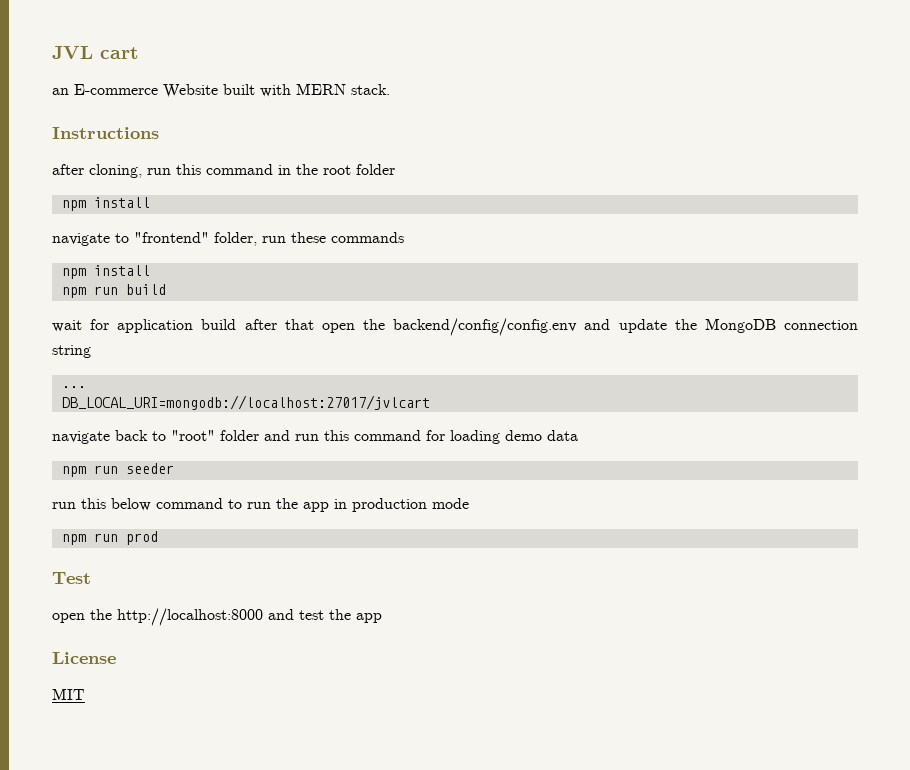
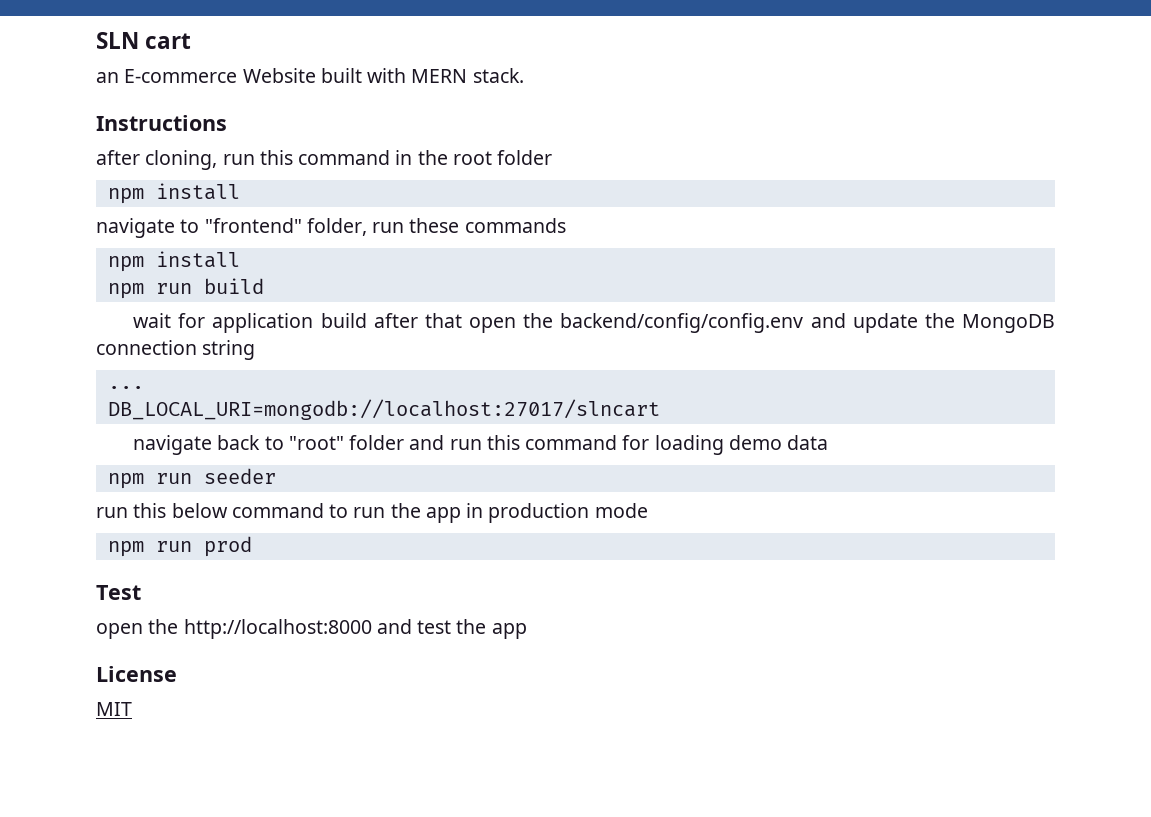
- JVL cart
+ SLN cart
- DB_LOCAL_URI=mongodb://localhost:27017/jvlcart
+ DB_LOCAL_URI=mongodb://localhost:27017/slncart

